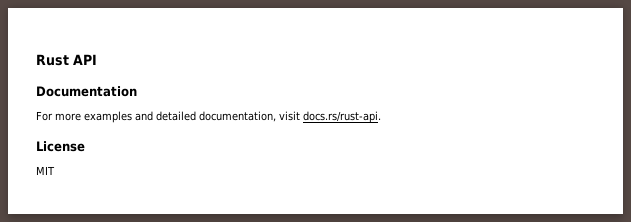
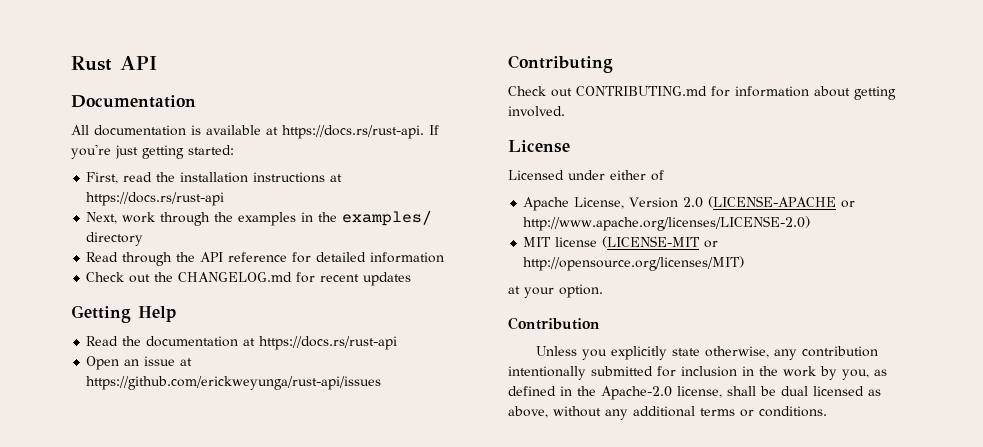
- For more examples and detailed documentation, visit docs.rs/rust-api.
+ All documentation is available at https://docs.rs/rust-api. If you're just getting started:
+ First, read the installation instructions at https://docs.rs/rust-api
+ Next, work through the examples in the examples/ directory
+ Read through the API reference for detailed information
+ Check out the CHANGELOG.md for recent updates
+ Getting Help
+ Read the documentation at https://docs.rs/rust-api
+ Open an issue at https://github.com/erickweyunga/rust-api/issues
+ Contributing
+ Check out CONTRIBUTING.md for information about getting involved.
  License
- MIT
+ Licensed under either of
+ Apache License, Version 2.0 (LICENSE-APACHE or http://www.apache.org/licenses/LICENSE-2.0)
+ MIT license (LICENSE-MIT or http://opensource.org/licenses/MIT)
+ at your option.
+ Contribution
+ Unless you explicitly state otherwise, any contribution intentionally submitted for inclusion in the work by you, as defined in the Apache-2.0 license, shall be dual licensed as above, without any additional terms or conditions.

